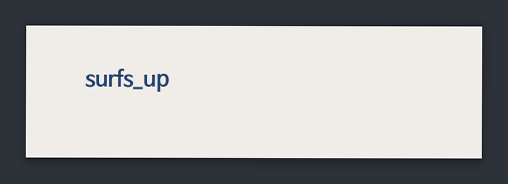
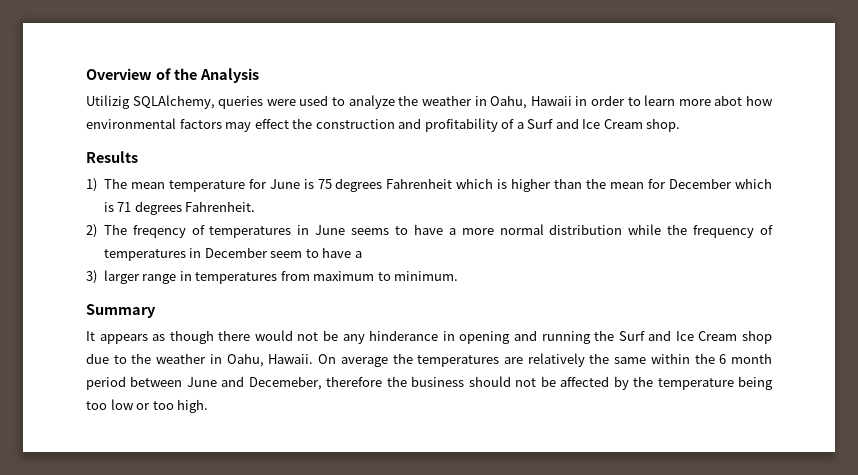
- surfs_up
+ Overview of the Analysis
+ Utilizig SQLAlchemy, queries were used to analyze the weather in Oahu, Hawaii in order to learn more abot how environmental factors may effect the construction and profitability of a Surf and Ice Cream shop.
+ Results
+ 1) The mean temperature for June is 75 degrees Fahrenheit which is higher than the mean for December which is 71 degrees Fahrenheit.
+ 2) The freqency of temperatures in June seems to have a more normal distribution while the frequency of temperatures in December seem to have a
+ 3) larger range in temperatures from maximum to minimum.
+ Summary
+ It appears as though there would not be any hinderance in opening and running the Surf and Ice Cream shop due to the weather in Oahu, Hawaii. On average the temperatures are relatively the same within the 6 month period between June and Decemeber, therefore the business should not be affected by the temperature being too low or too high.

